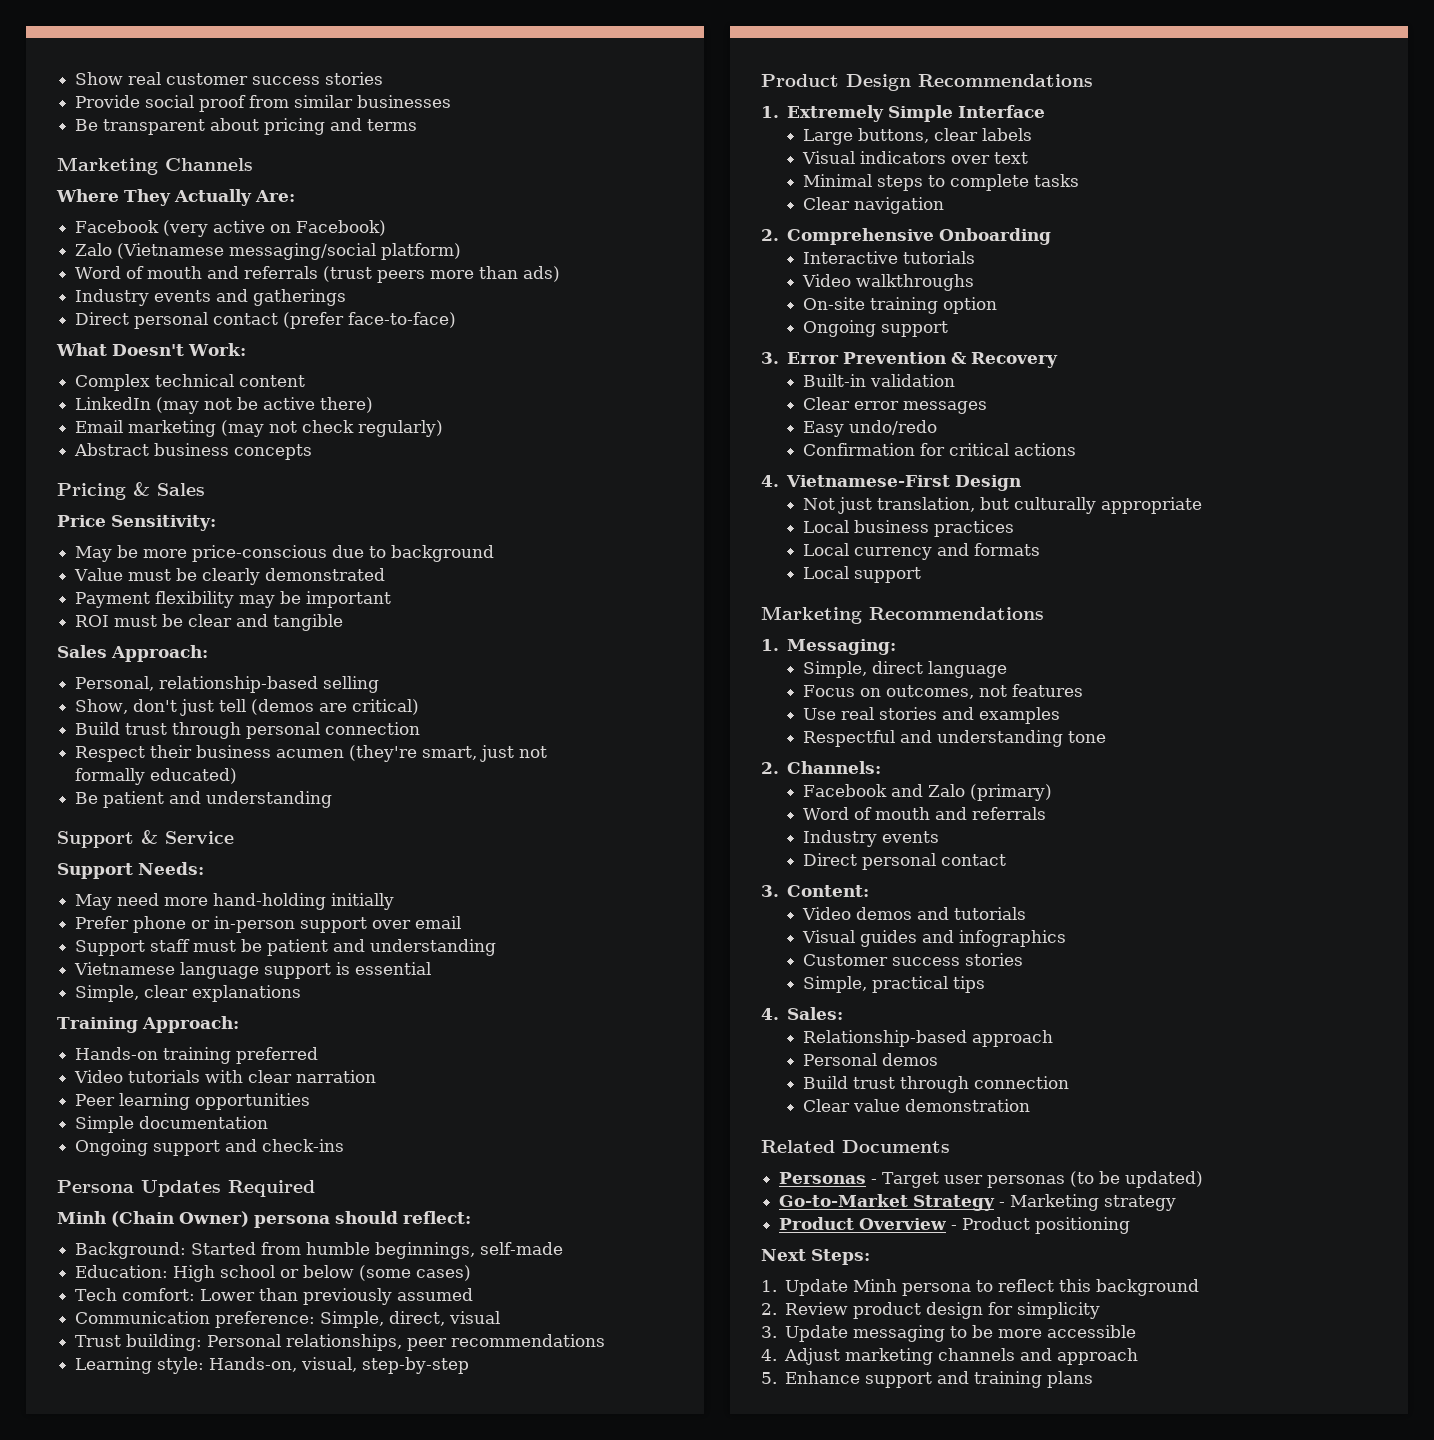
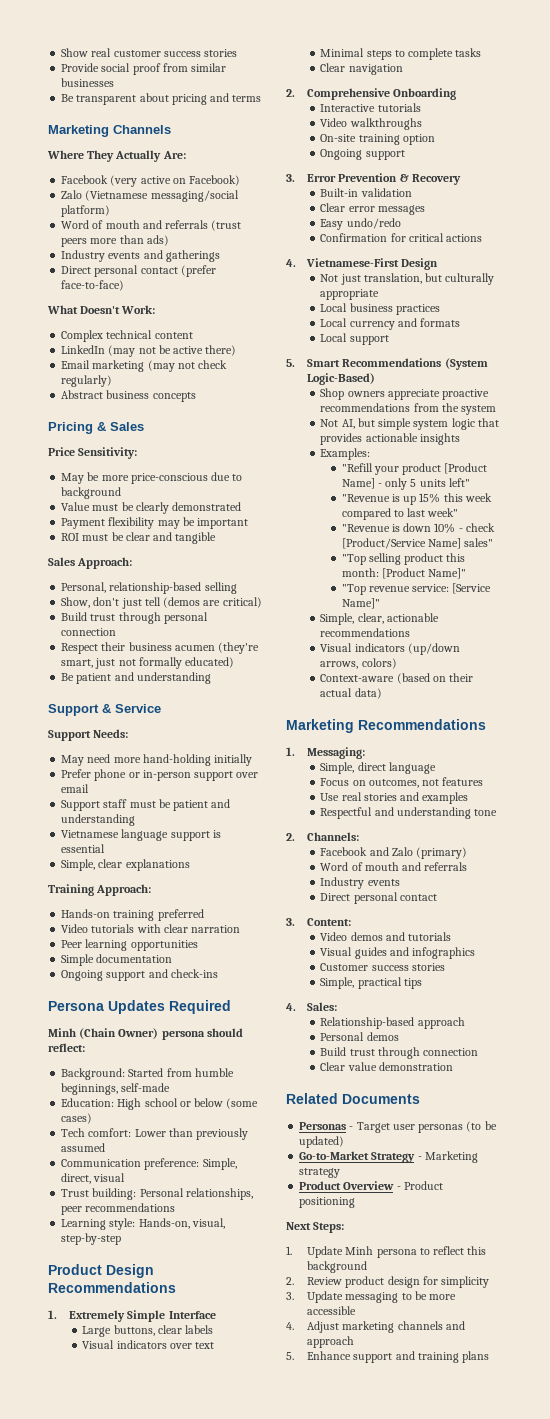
+ 5. Smart Recommendations (System Logic-Based)
+ Shop owners appreciate proactive recommendations from the system
+ Not AI, but simple system logic that provides actionable insights
+ Examples:
+ "Refill your product [Product Name] - only 5 units left"
+ "Revenue is up 15% this week compared to last week"
+ "Revenue is down 10% - check [Product/Service Name] sales"
+ "Top selling product this month: [Product Name]"
+ "Top revenue service: [Service Name]"
+ Simple, clear, actionable recommendations
+ Visual indicators (up/down arrows, colors)
+ Context-aware (based on their actual data)

